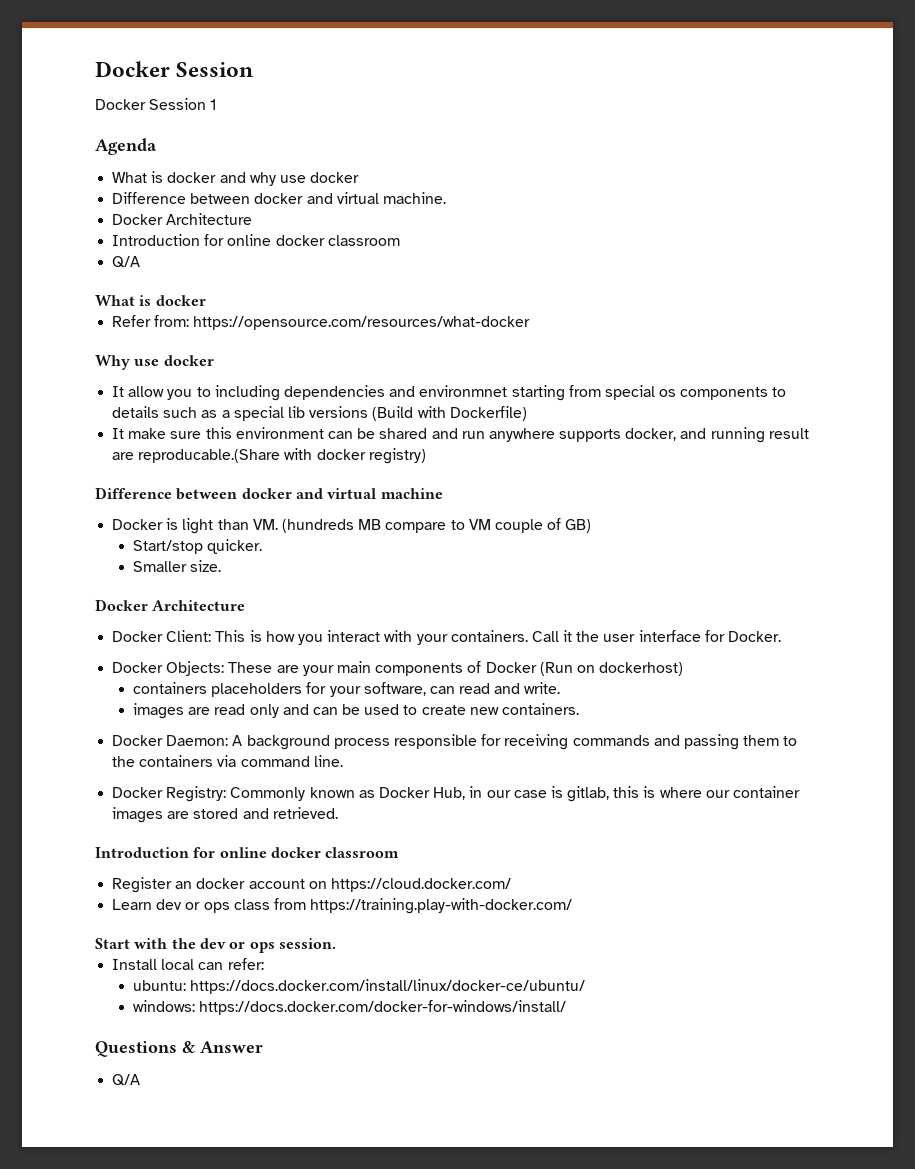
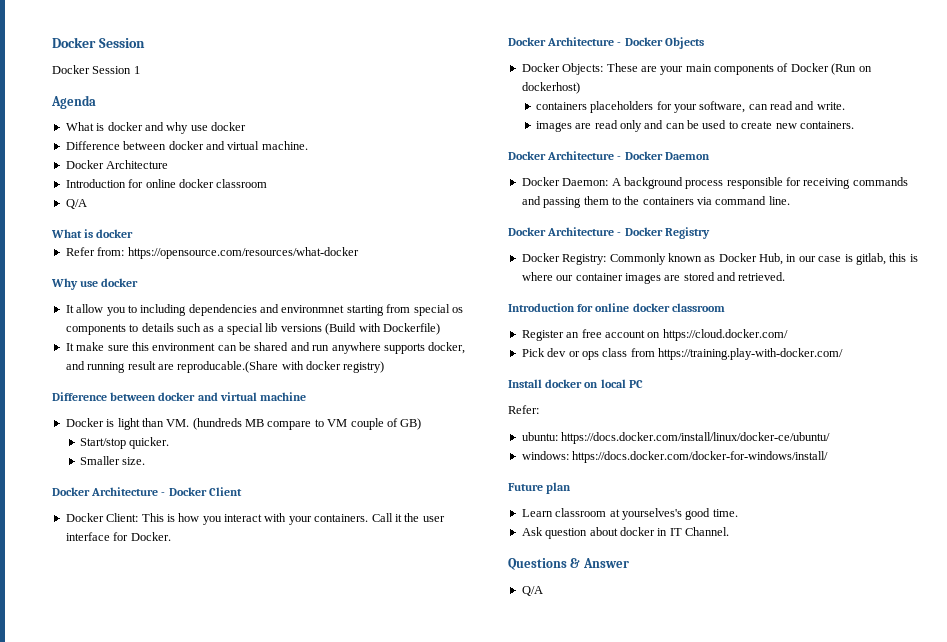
  Smaller size.
- Docker Architecture
+ Docker Architecture - Docker Client
+ Docker Architecture - Docker Objects
+ Docker Architecture - Docker Daemon
+ Docker Architecture - Docker Registry
- Register an docker account on https://cloud.docker.com/
+ Register an free account on https://cloud.docker.com/
- Learn dev or ops class from https://training.play-with-docker.com/
+ Pick dev or ops class from https://training.play-with-docker.com/
- Start with the dev or ops session.
- Install local can refer:
+ Install docker on local PC
+ Refer:
  ubuntu: https://docs.docker.com/install/linux/docker-ce/ubuntu/
  windows: https://docs.docker.com/docker-for-windows/install/
+ Future plan
+ Learn classroom at yourselves's good time.
+ Ask question about docker in IT Channel.

